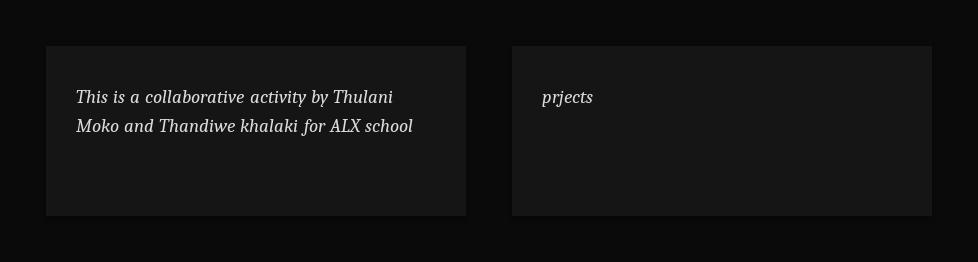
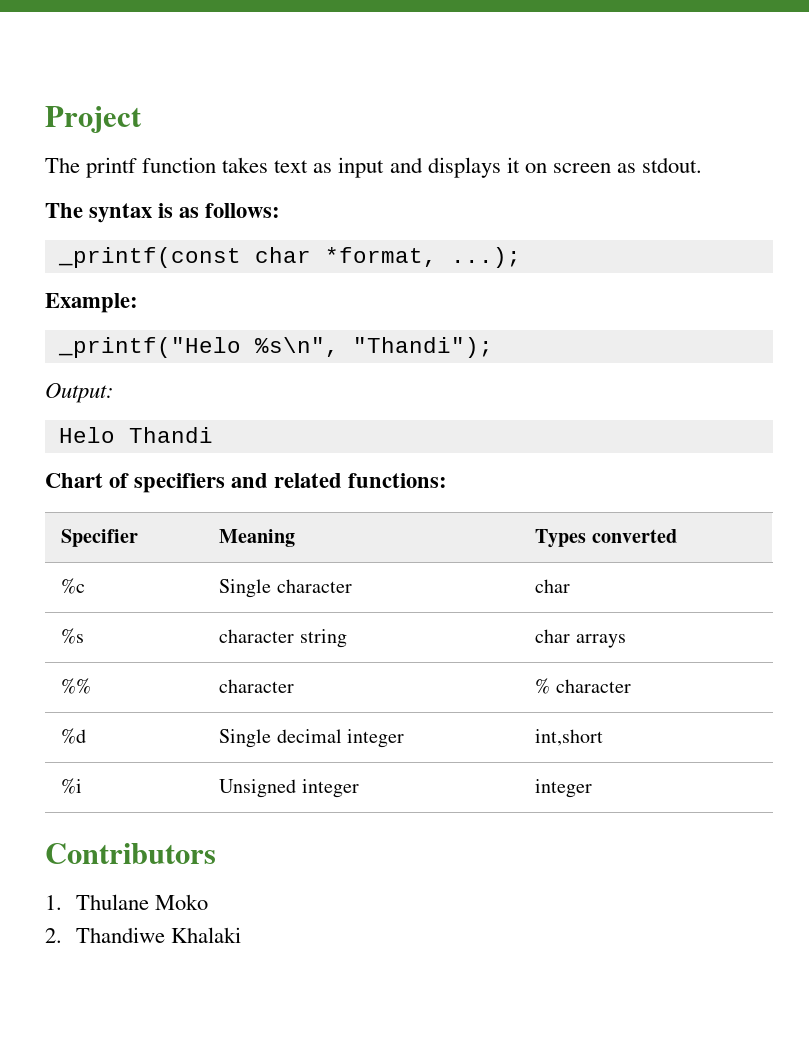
- This is a collaborative activity by Thulani Moko and Thandiwe khalaki for ALX school prjects
+ Project
+ The printf function takes text as input and displays it on screen as stdout.
+ The syntax is as follows:
+ _printf(const char *format, ...);
+ Example:
+ _printf("Helo %s\n", "Thandi");
+ Output:
+ Helo Thandi
+ Chart of specifiers and related functions:
+ Specifier | Meaning | Types converted
+ %c | Single character | char
+ %s | character string | char arrays
+ %% | character | % character
+ %d | Single decimal integer | int,short
+ %i | Unsigned integer | integer
+ Contributors
+ 1. Thulane Moko
+ 2. Thandiwe Khalaki

